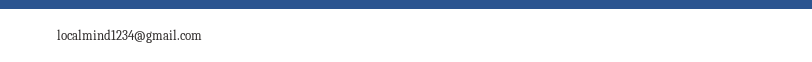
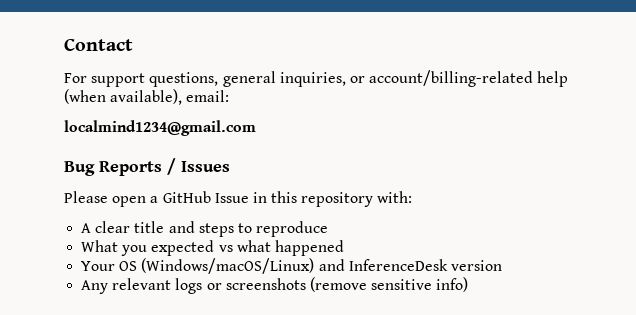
+ Contact
+ For support questions, general inquiries, or account/billing-related help (when available), email:
  localmind1234@gmail.com
+ Bug Reports / Issues
+ Please open a GitHub Issue in this repository with:
+ A clear title and steps to reproduce
+ What you expected vs what happened
+ Your OS (Windows/macOS/Linux) and InferenceDesk version
+ Any relevant logs or screenshots (remove sensitive info)

